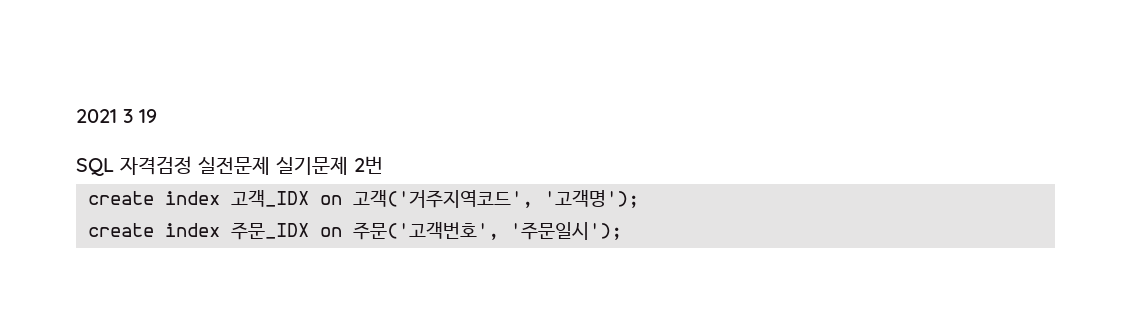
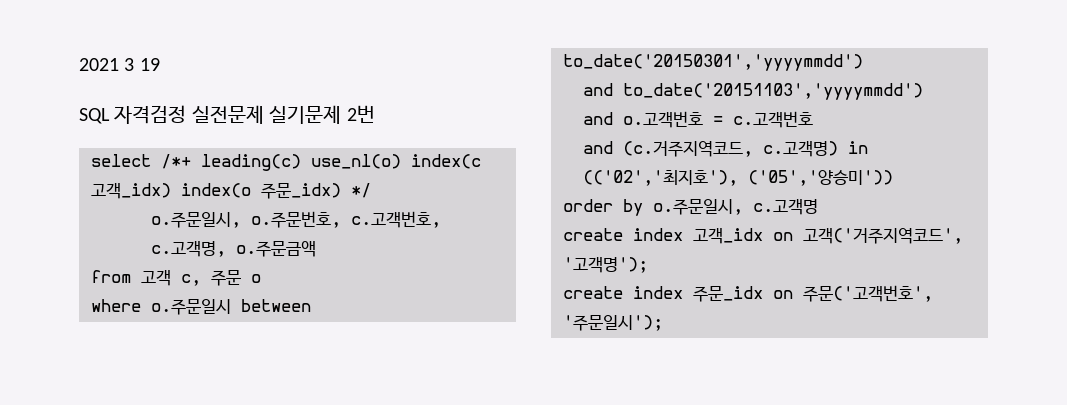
- create index 고객_IDX on 고객('거주지역코드', '고객명');
+ select /*+ leading(c) use_nl(o) index(c 고객_idx) index(o 주문_idx) */
+ o.주문일시, o.주문번호, c.고객번호, c.고객명, o.주문금액
+ from 고객 c, 주문 o
+ where o.주문일시 between to_date('20150301','yyyymmdd')
+ and to_date('20151103','yyyymmdd')
+ and o.고객번호 = c.고객번호
+ and (c.거주지역코드, c.고객명) in (('02','최지호'), ('05','양승미'))
+ order by o.주문일시, c.고객명
+ create index 고객_idx on 고객('거주지역코드', '고객명');
- create index 주문_IDX on 주문('고객번호', '주문일시');
+ create index 주문_idx on 주문('고객번호', '주문일시');

